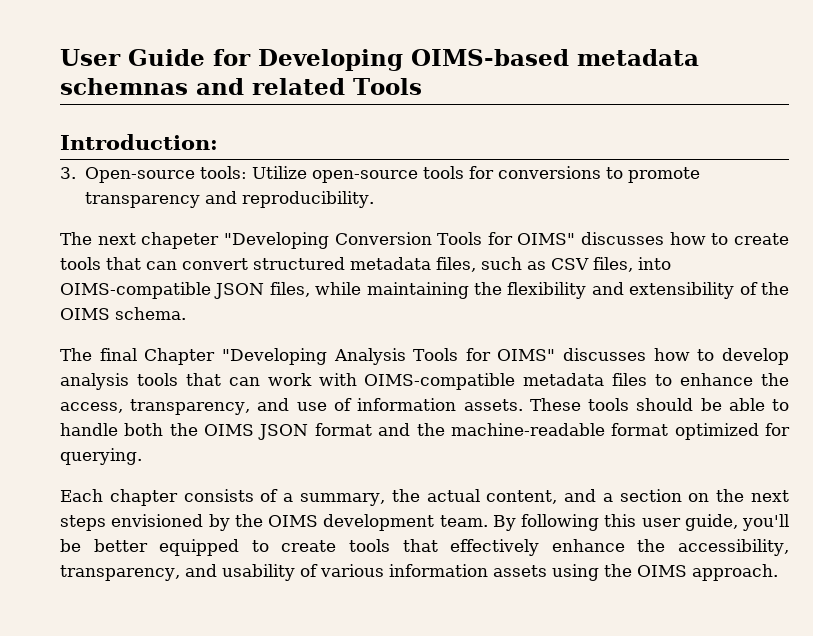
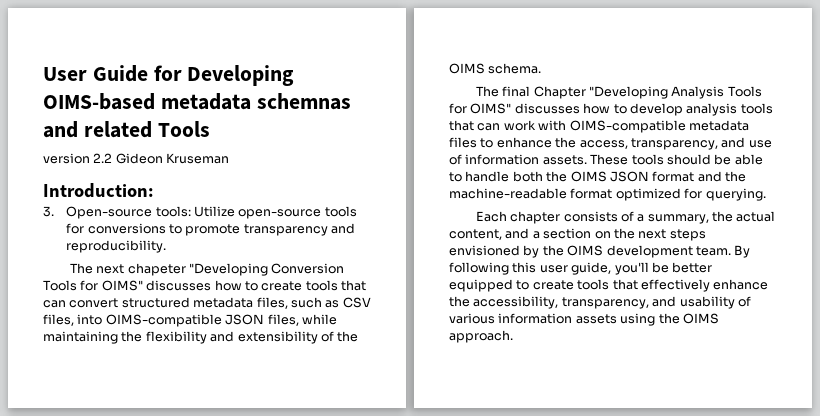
+ version 2.2 Gideon Kruseman

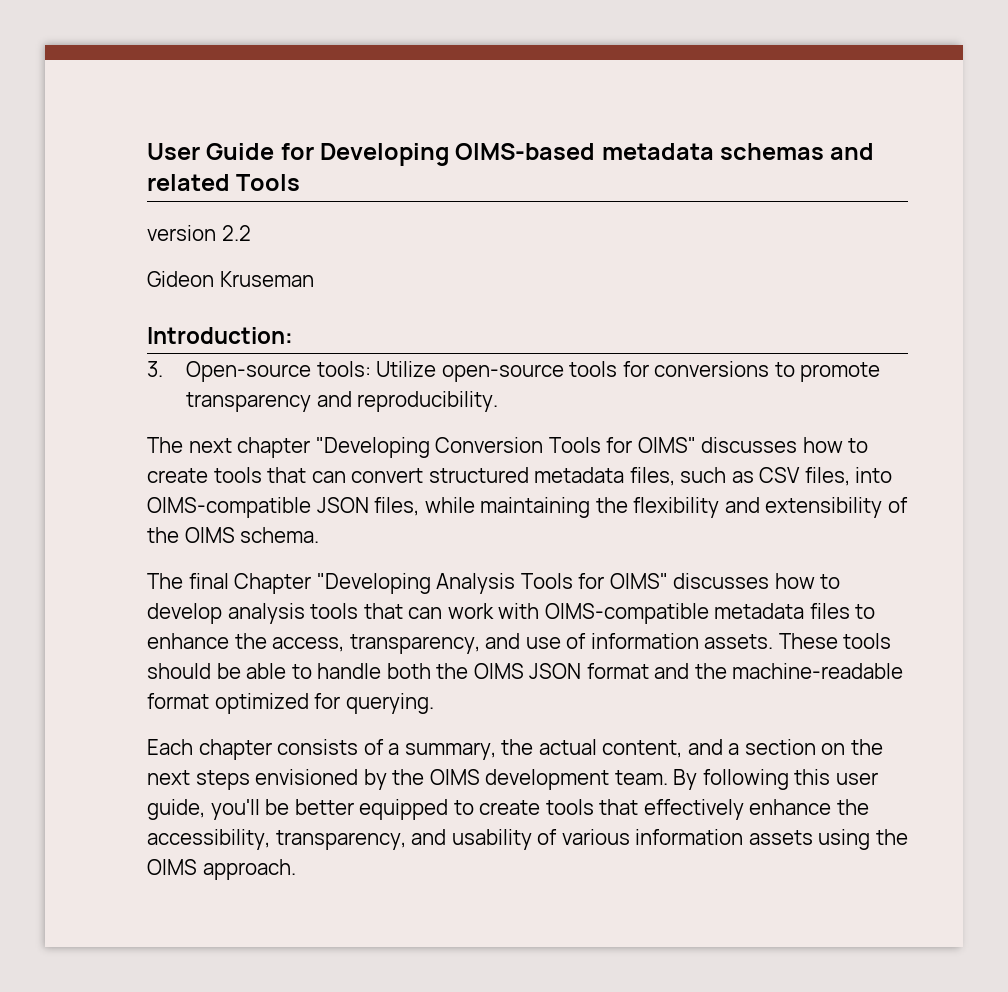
- User Guide for Developing OIMS-based metadata schemnas and related Tools
+ User Guide for Developing OIMS-based metadata schemas and related Tools
- version 2.2 Gideon Kruseman
+ version 2.2
+ Gideon Kruseman
- The next chapeter "Developing Conversion Tools for OIMS" discusses how to create tools that can convert structured metadata files, such as CSV files, into OIMS-compatible JSON files, while maintaining the flexibility and extensibility of the OIMS schema.
+ The next chapter "Developing Conversion Tools for OIMS" discusses how to create tools that can convert structured metadata files, such as CSV files, into OIMS-compatible JSON files, while maintaining the flexibility and extensibility of the OIMS schema.

